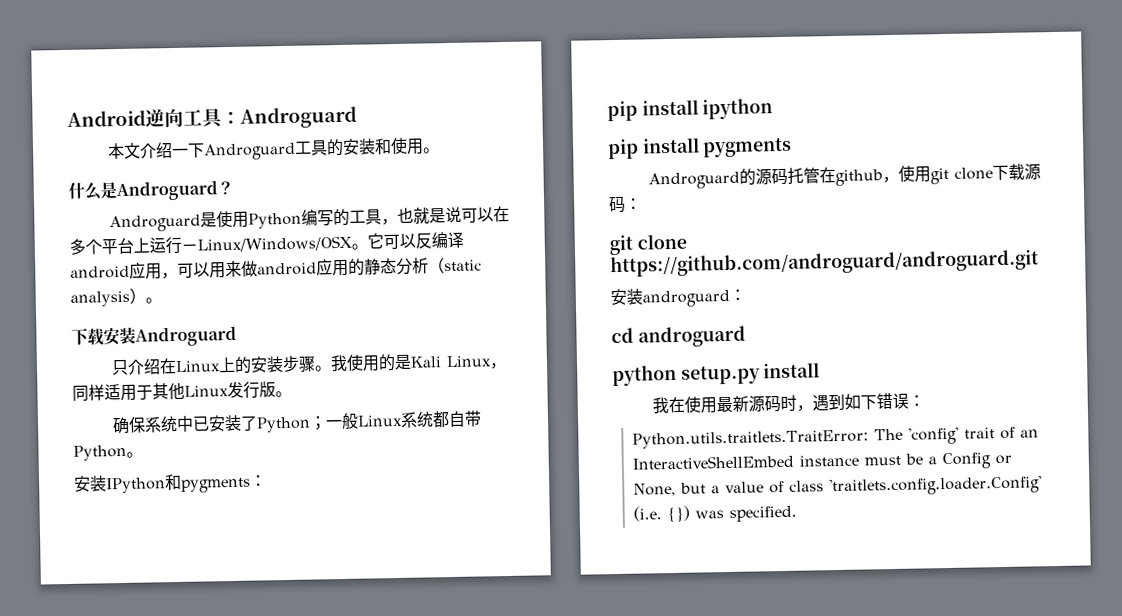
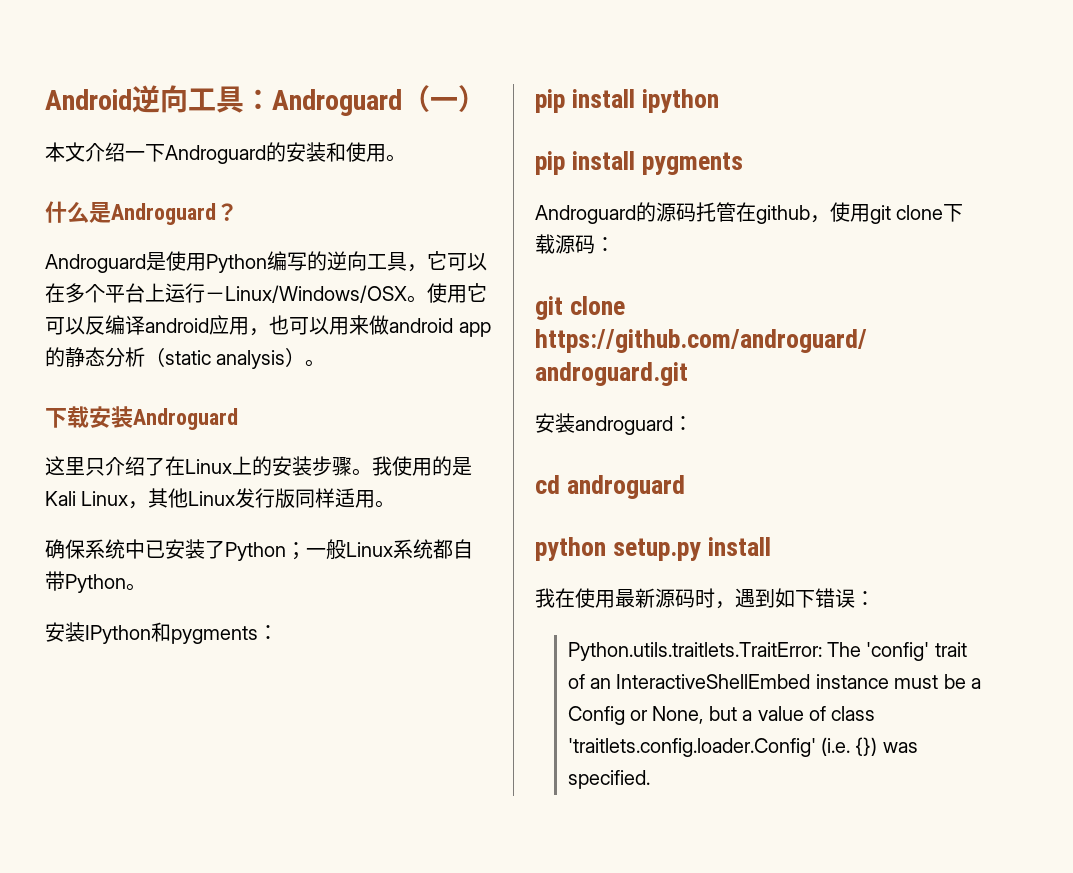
- Android逆向工具：Androguard
+ Android逆向工具：Androguard（一）
- 本文介绍一下Androguard工具的安装和使用。
+ 本文介绍一下Androguard的安装和使用。
- Androguard是使用Python编写的工具，也就是说可以在多个平台上运行－Linux/Windows/OSX。
+ Androguard是使用Python编写的逆向工具，它可以在多个平台上运行－Linux/Windows/OSX。
- 它可以反编译android应用，可以用来做android应用的静态分析（static analysis）。
+ 使用它可以反编译android应用，也可以用来做android app的静态分析（static analysis）。
- 只介绍在Linux上的安装步骤。
+ 这里只介绍了在Linux上的安装步骤。
- 我使用的是Kali Linux，同样适用于其他Linux发行版。
+ 我使用的是Kali Linux，其他Linux发行版同样适用。

